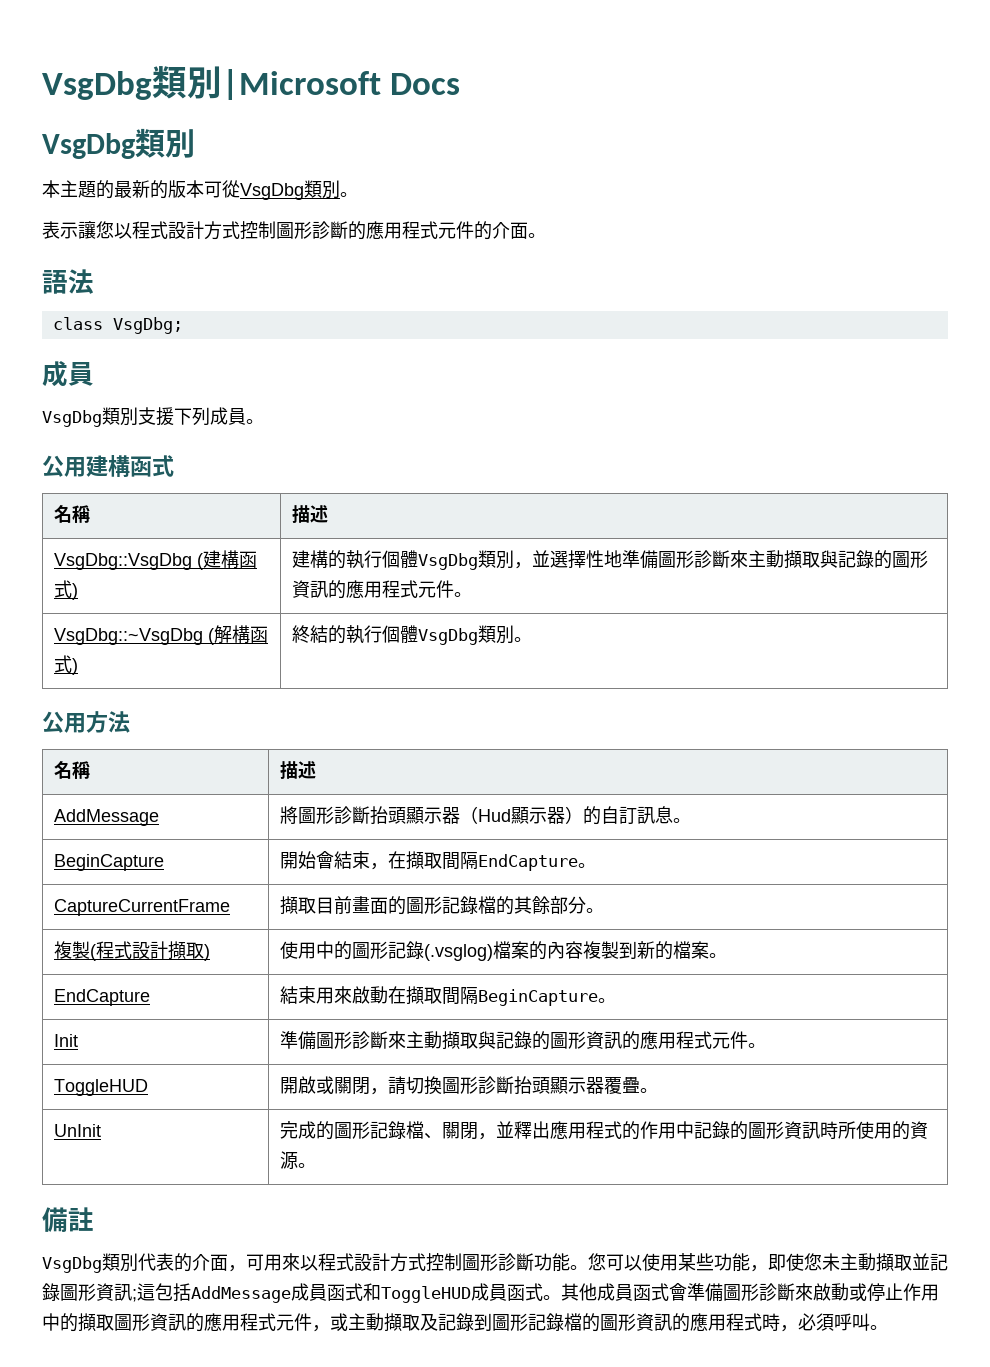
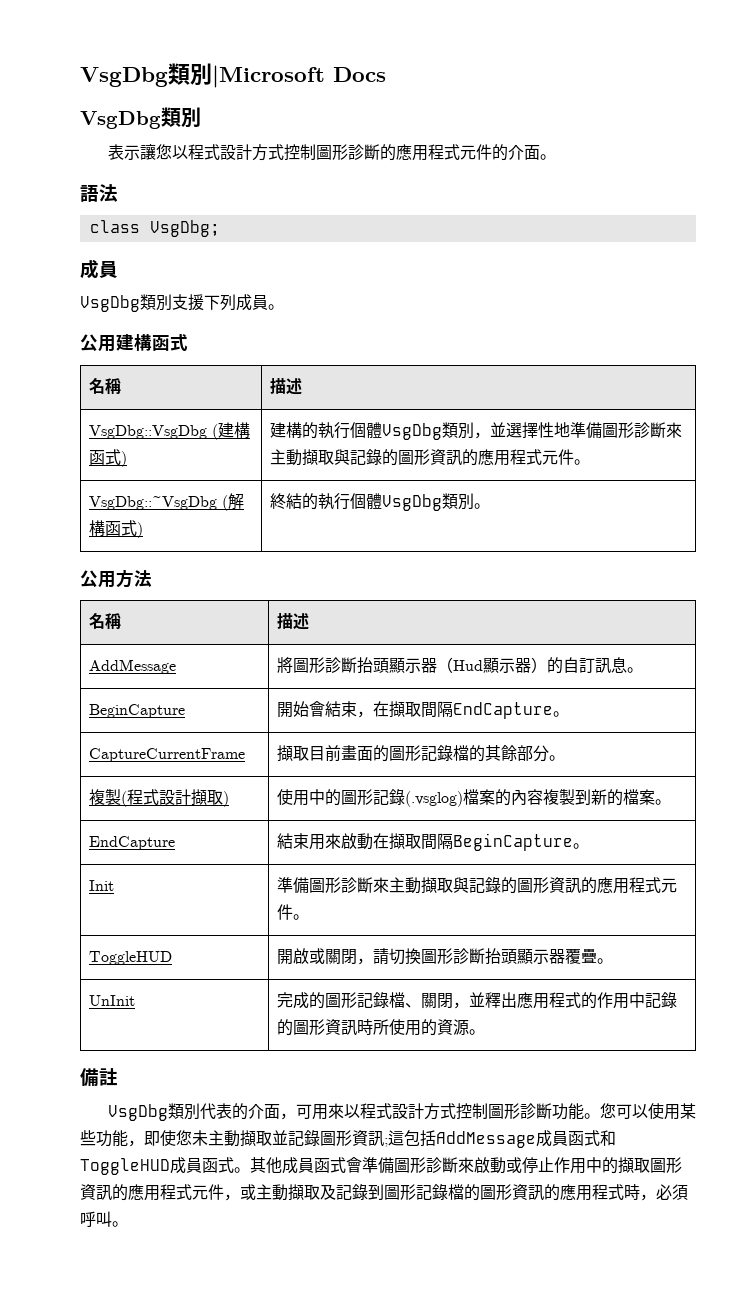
- 本主題的最新的版本可從VsgDbg類別。

